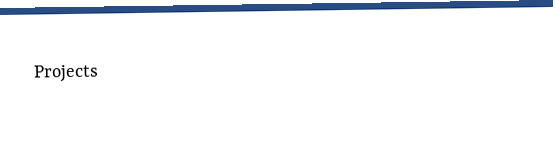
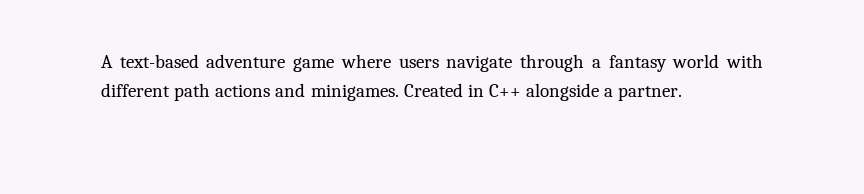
- Projects
+ A text-based adventure game where users navigate through a fantasy world with different path actions and minigames. Created in C++ alongside a partner.

